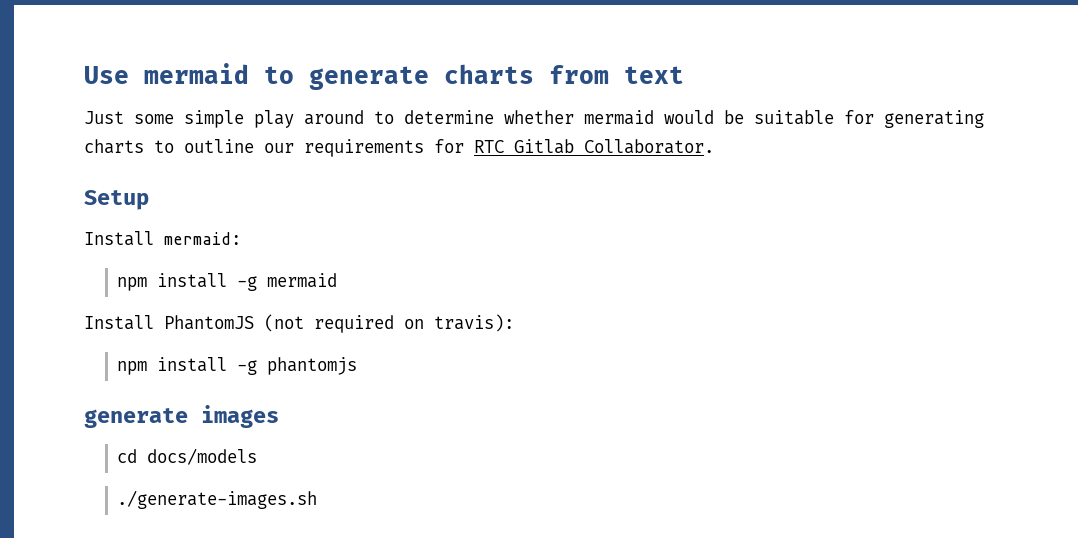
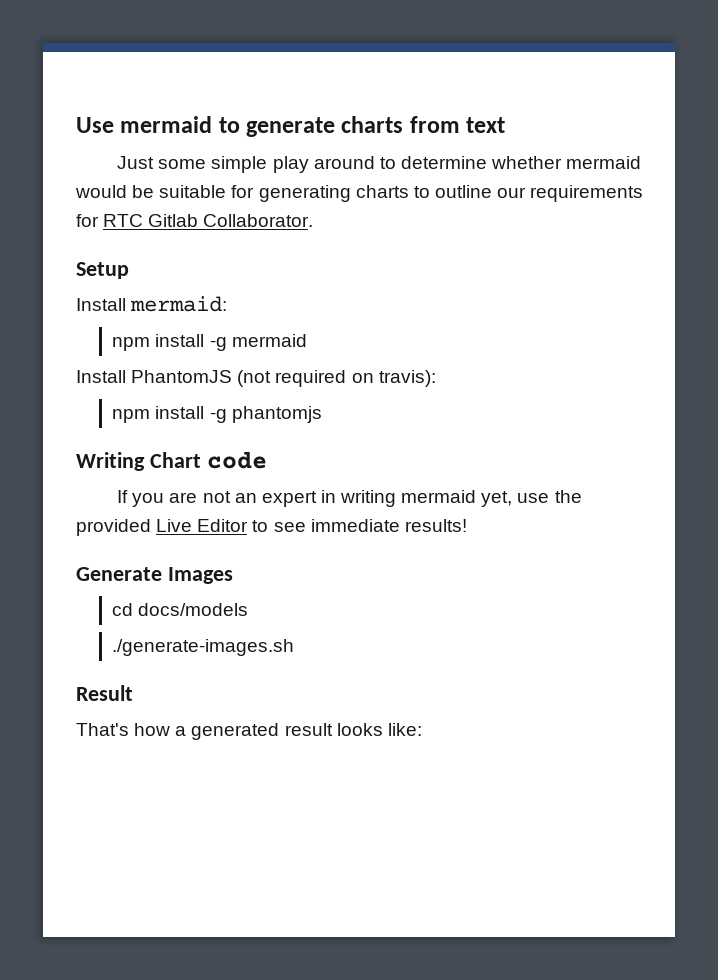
- generate images
+ Writing Chart code
+ If you are not an expert in writing mermaid yet, use the provided Live Editor to see immediate results!
+ Generate Images
  cd docs/models
  ./generate-images.sh
+ Result
+ That's how a generated result looks like:

